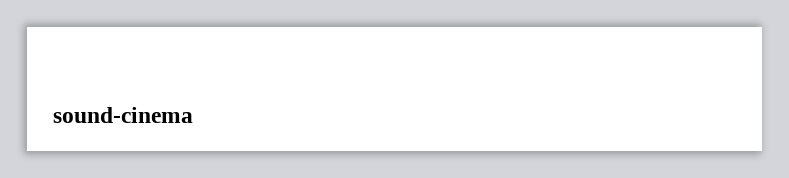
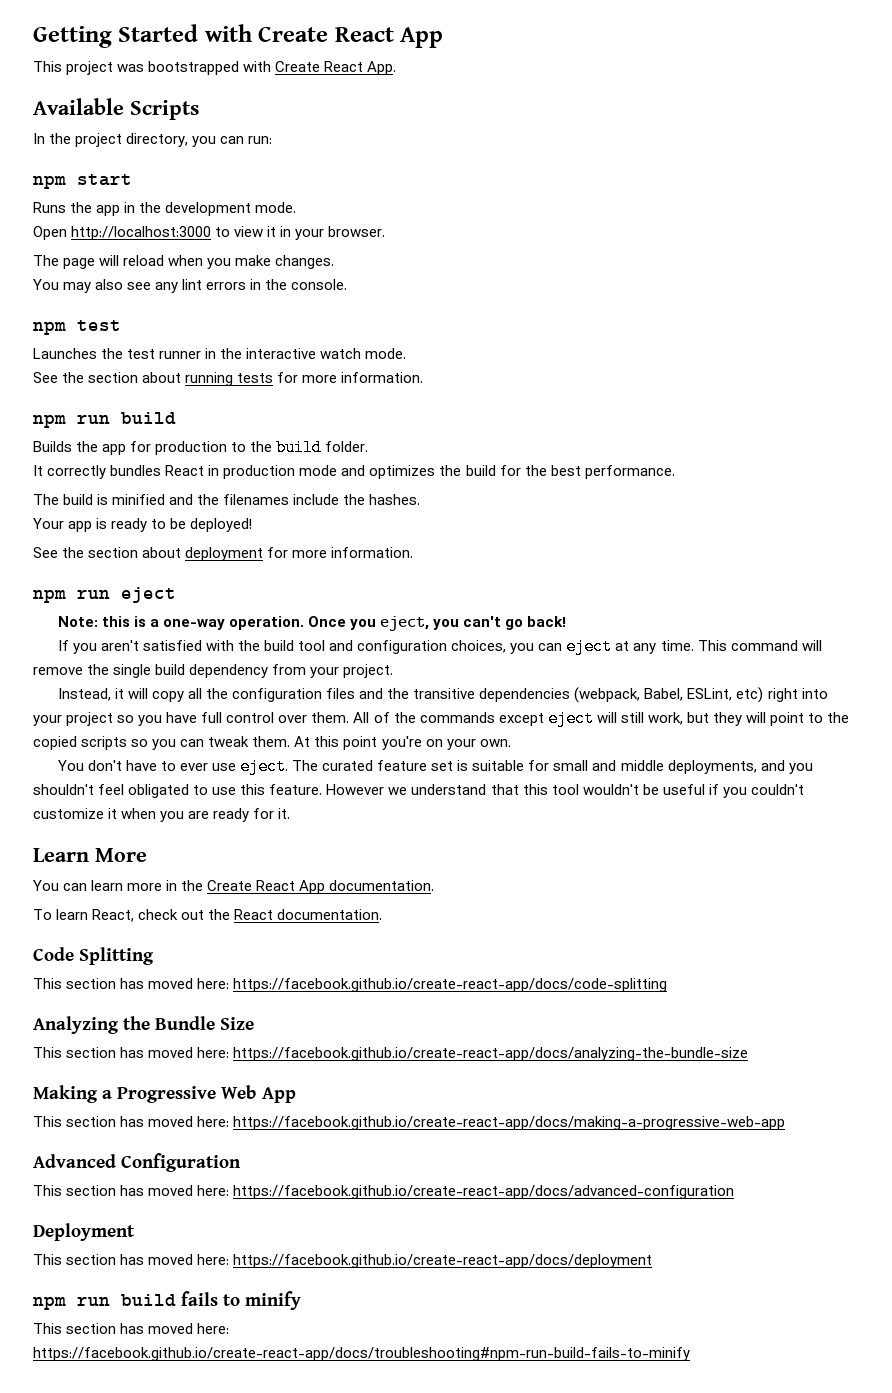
- sound-cinema
+ Getting Started with Create React App
+ This project was bootstrapped with Create React App.
+ Available Scripts
+ In the project directory, you can run:
+ npm start
+ Runs the app in the development mode.
+ Open http://localhost:3000 to view it in your browser.
+ The page will reload when you make changes.
+ You may also see any lint errors in the console.
+ npm test
+ Launches the test runner in the interactive watch mode.
+ See the section about running tests for more information.
+ npm run build
+ Builds the app for production to the build folder.
+ It correctly bundles React in production mode and optimizes the build for the best performance.
+ The build is minified and the filenames include the hashes.
+ Your app is ready to be deployed!
+ See the section about deployment for more information.
+ npm run eject
+ Note: this is a one-way operation. Once you eject, you can't go back!
+ If you aren't satisfied with the build tool and configuration choices, you can eject at any time. This command will remove the single build dependency from your project.
+ Instead, it will copy all the configuration files and the transitive dependencies (webpack, Babel, ESLint, etc) right into your project so you have full control over them. All of the commands except eject will still work, but they will point to the copied scripts so you can tweak them. At this point you're on your own.
+ You don't have to ever use eject. The curated feature set is suitable for small and middle deployments, and you shouldn't feel obligated to use this feature. However we understand that this tool wouldn't be useful if you couldn't customize it when you are ready for it.
+ Learn More
+ You can learn more in the Create React App documentation.
+ To learn React, check out the React documentation.
+ Code Splitting
+ This section has moved here: https://facebook.github.io/create-react-app/docs/code-splitting
+ Analyzing the Bundle Size
+ This section has moved here: https://facebook.github.io/create-react-app/docs/analyzing-the-bundle-size
+ Making a Progressive Web App
+ This section has moved here: https://facebook.github.io/create-react-app/docs/making-a-progressive-web-app
+ Advanced Configuration
+ This section has moved here: https://facebook.github.io/create-react-app/docs/advanced-configuration
+ Deployment
+ This section has moved here: https://facebook.github.io/create-react-app/docs/deployment
+ npm run build fails to minify
+ This section has moved here: https://facebook.github.io/create-react-app/docs/troubleshooting#npm-run-build-fails-to-minify

